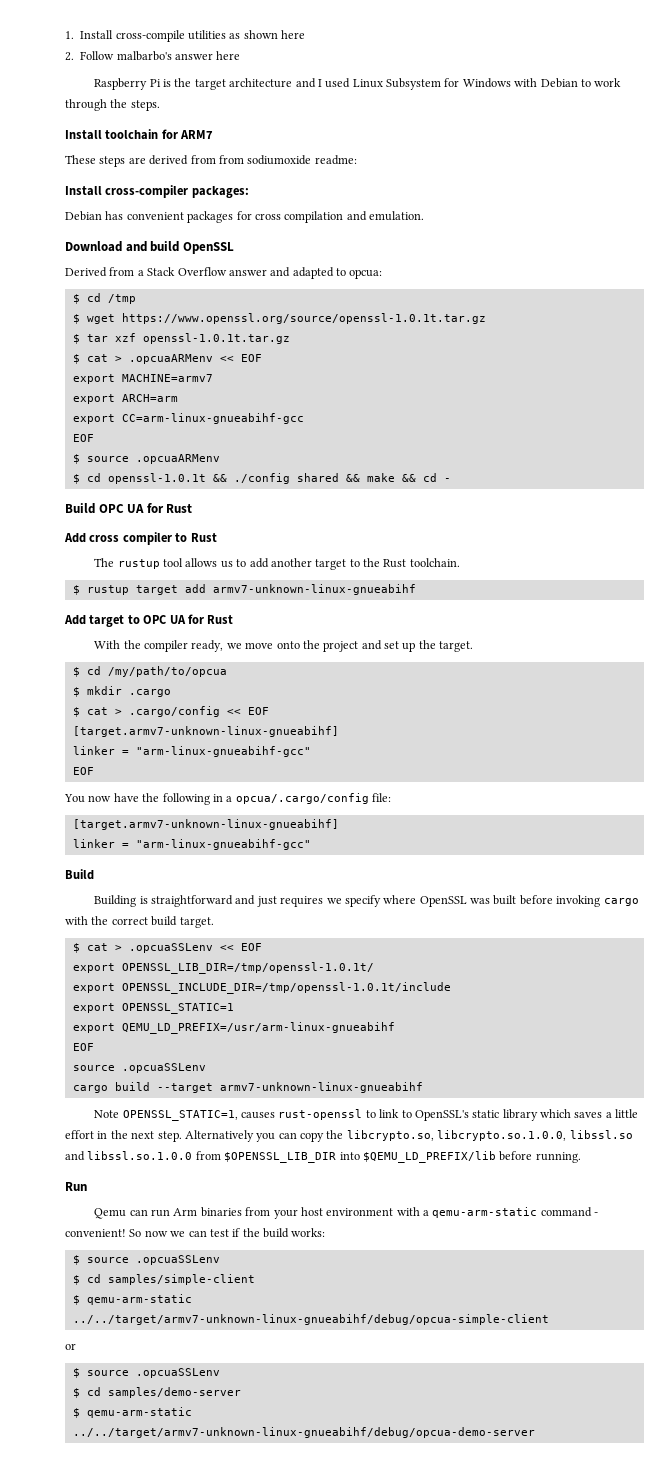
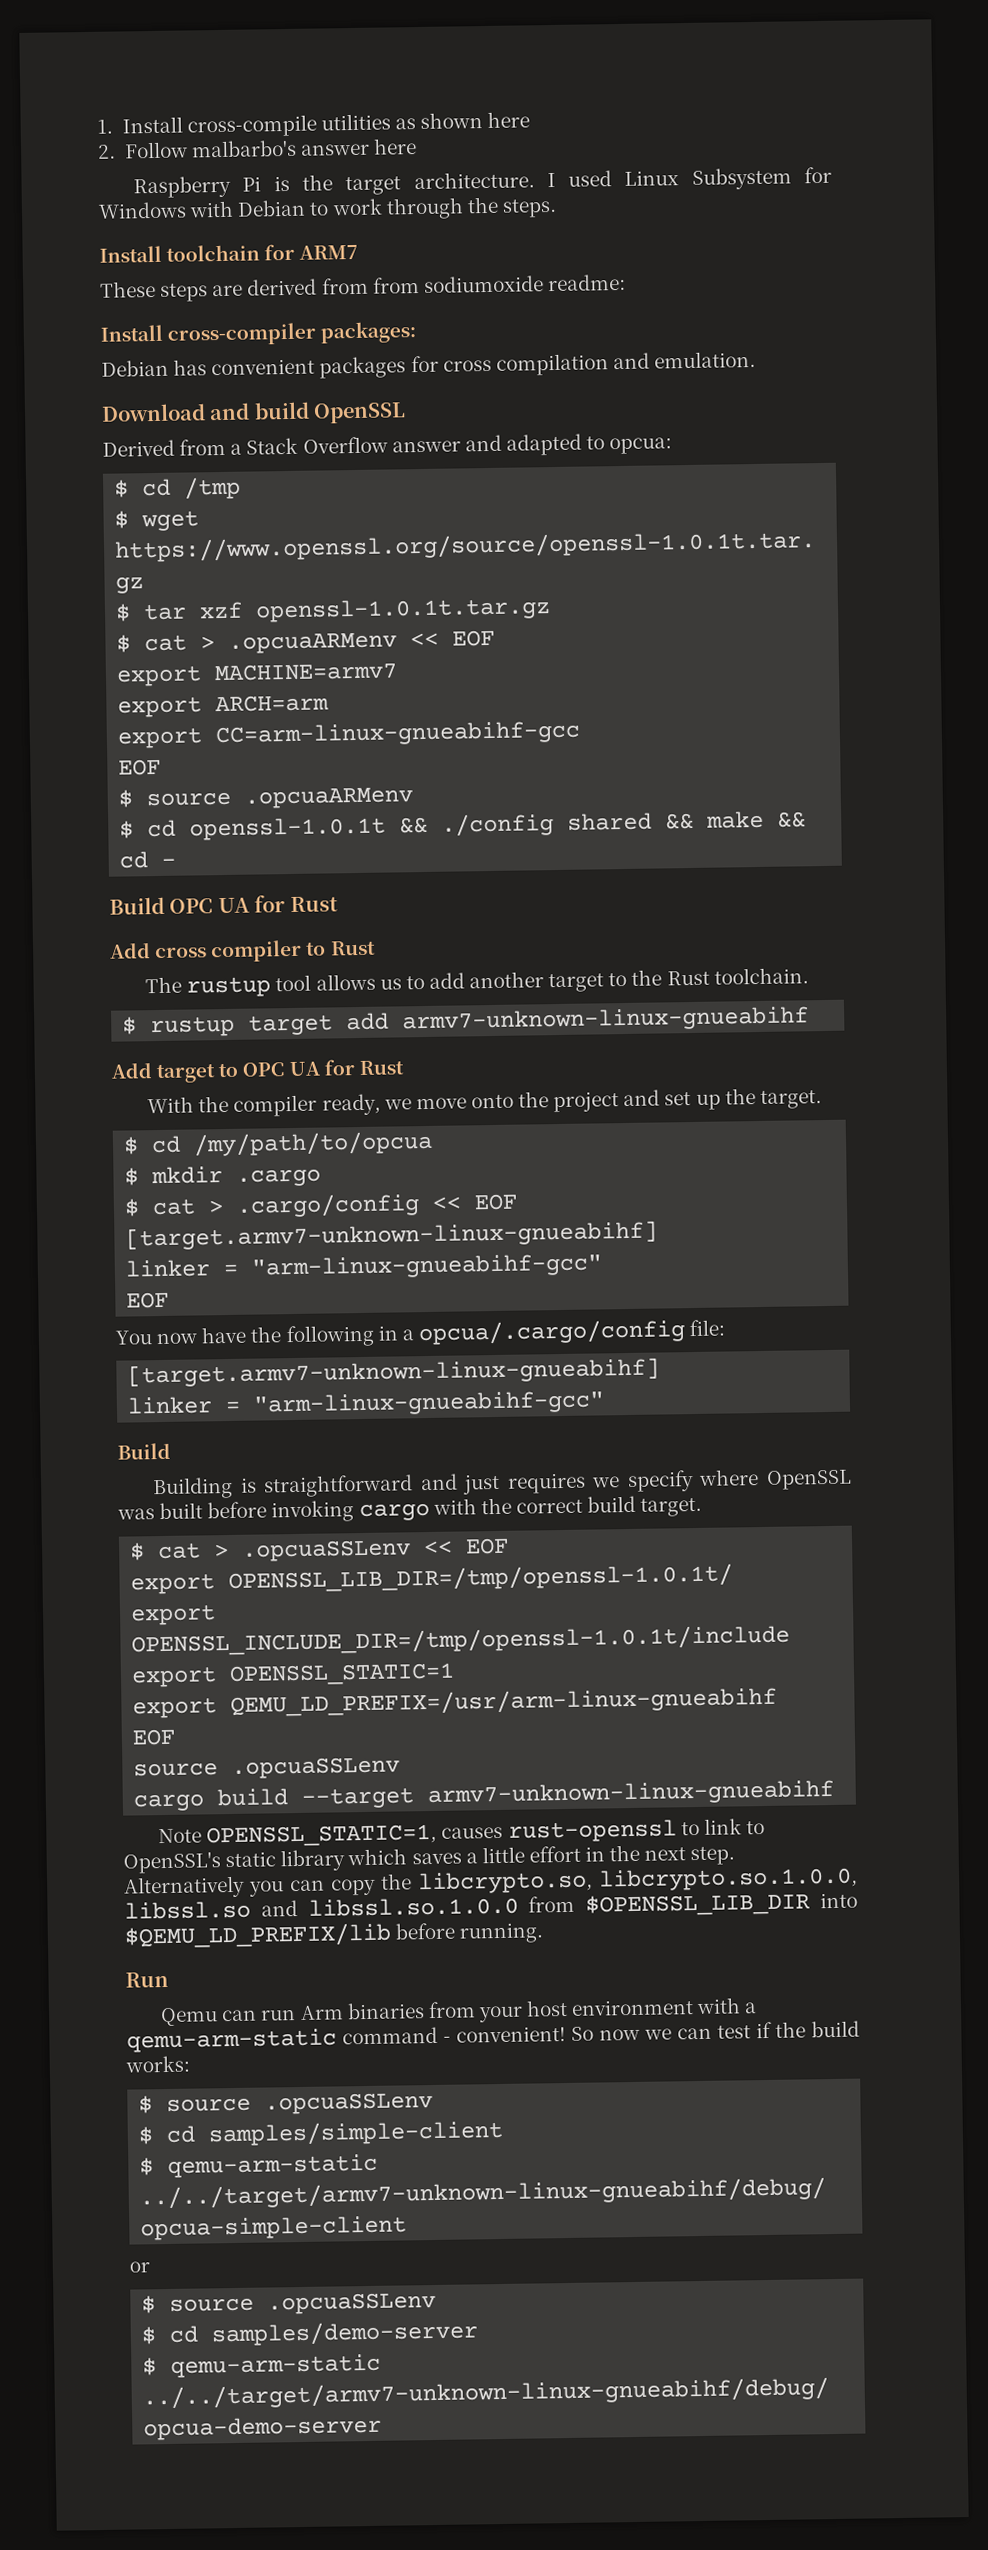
- Raspberry Pi is the target architecture and I used Linux Subsystem for Windows with Debian to work through the steps.
+ Raspberry Pi is the target architecture. I used Linux Subsystem for Windows with Debian to work through the steps.

